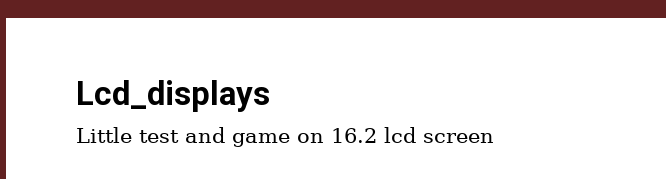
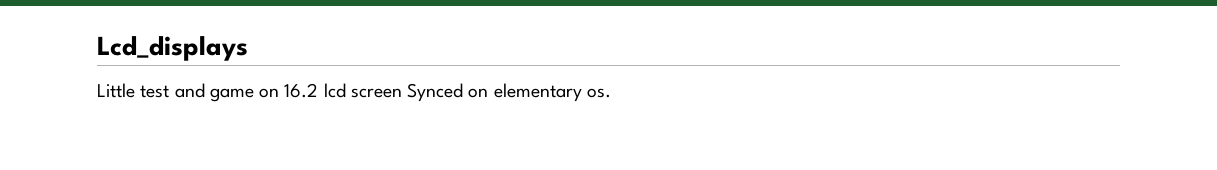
- Little test and game on 16.2 lcd screen
+ Little test and game on 16.2 lcd screen Synced on elementary os.

